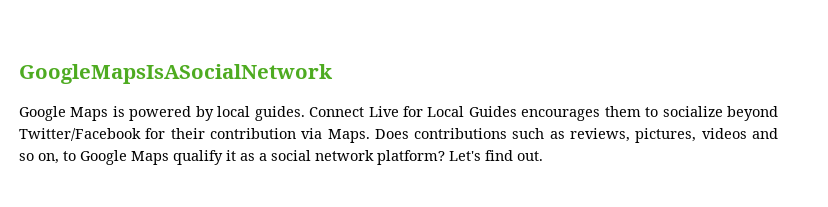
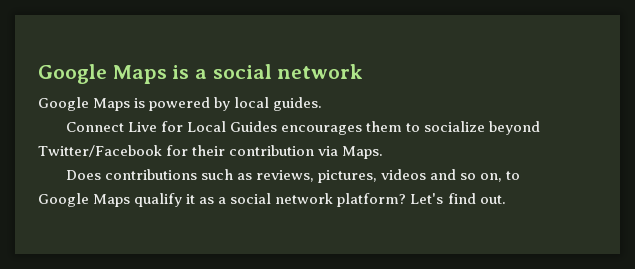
- GoogleMapsIsASocialNetwork
+ Google Maps is a social network
- Google Maps is powered by local guides. Connect Live for Local Guides encourages them to socialize beyond Twitter/Facebook for their contribution via Maps. Does contributions such as reviews, pictures, videos and so on, to Google Maps qualify it as a social network platform?
+ Google Maps is powered by local guides.
+ Connect Live for Local Guides encourages them to socialize beyond Twitter/Facebook for their contribution via Maps.
+ Does contributions such as reviews, pictures, videos and so on, to Google Maps qualify it as a social network platform?

